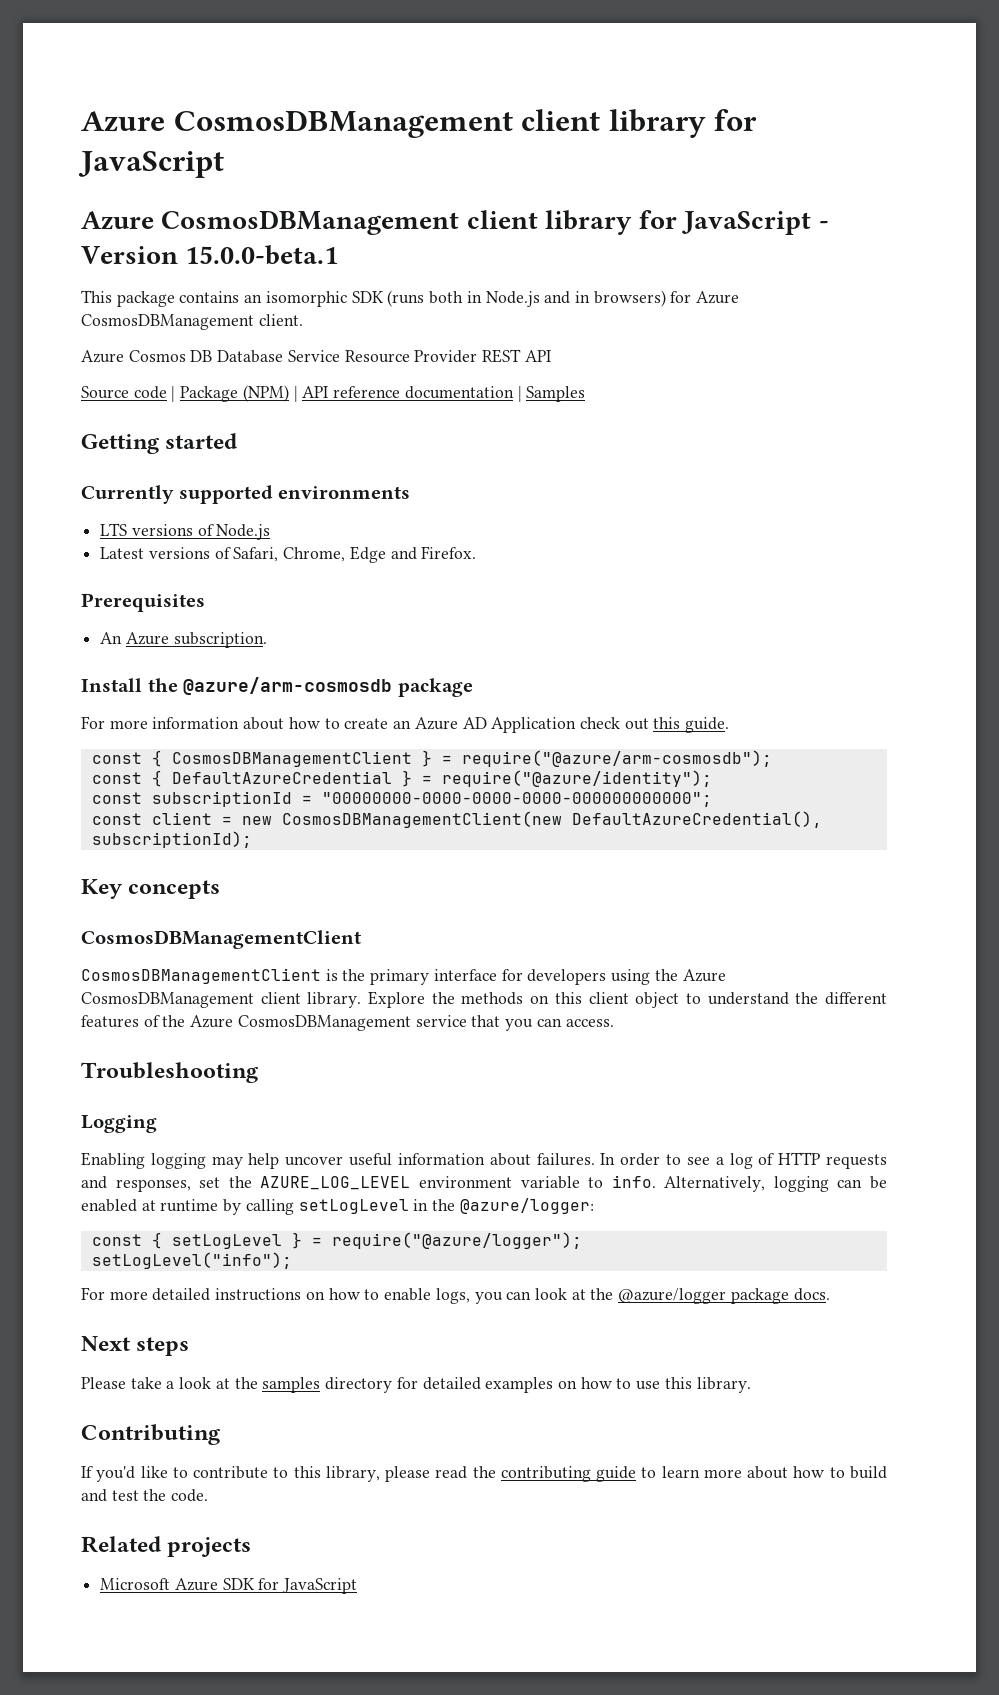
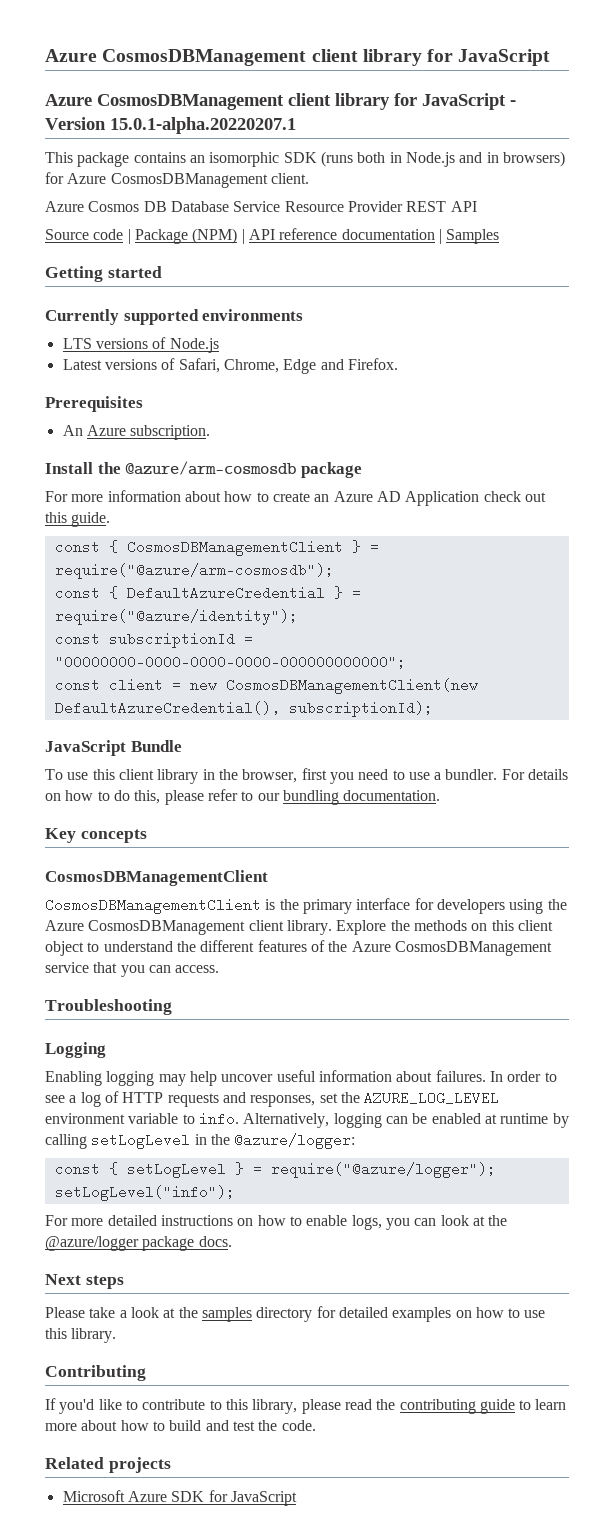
- Azure CosmosDBManagement client library for JavaScript - Version 15.0.0-beta.1
+ Azure CosmosDBManagement client library for JavaScript - Version 15.0.1-alpha.20220207.1
+ JavaScript Bundle
+ To use this client library in the browser, first you need to use a bundler. For details on how to do this, please refer to our bundling documentation.

